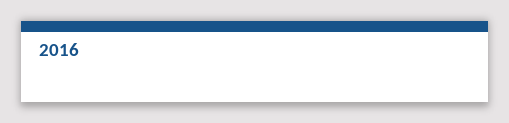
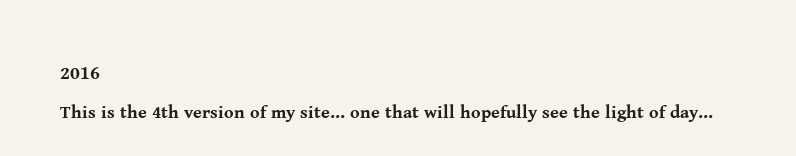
+ This is the 4th version of my site... one that will hopefully see the light of day...

